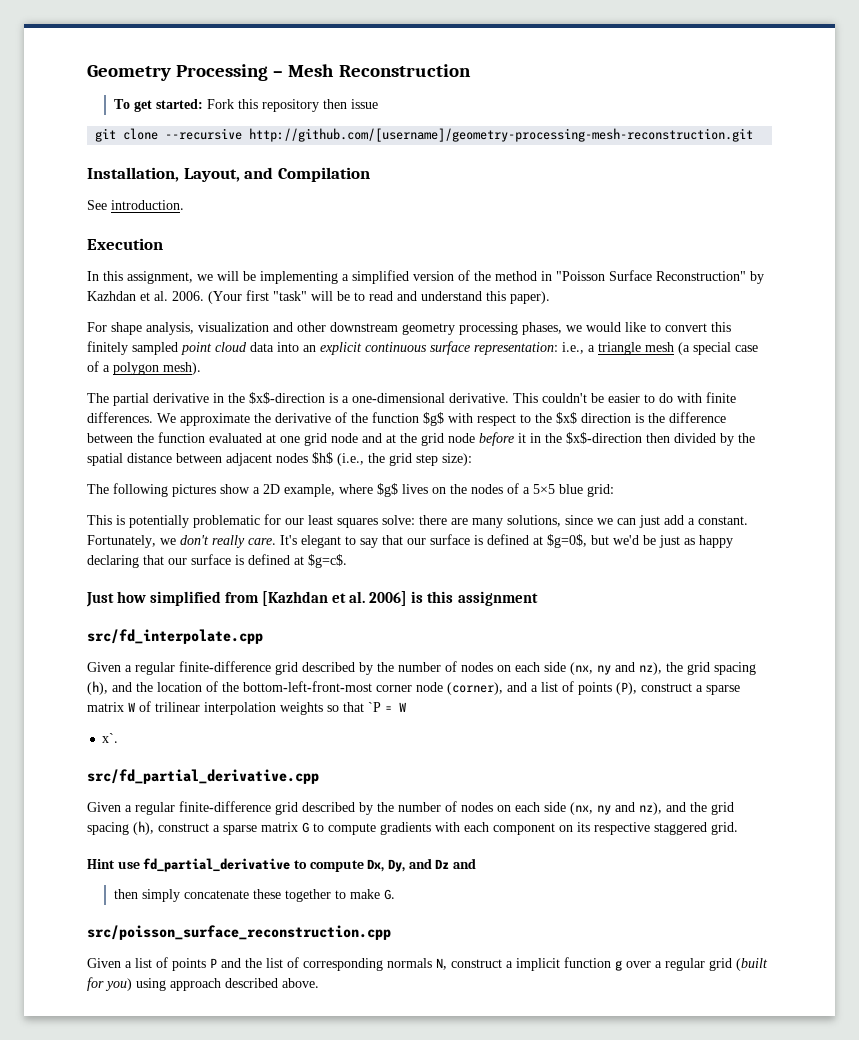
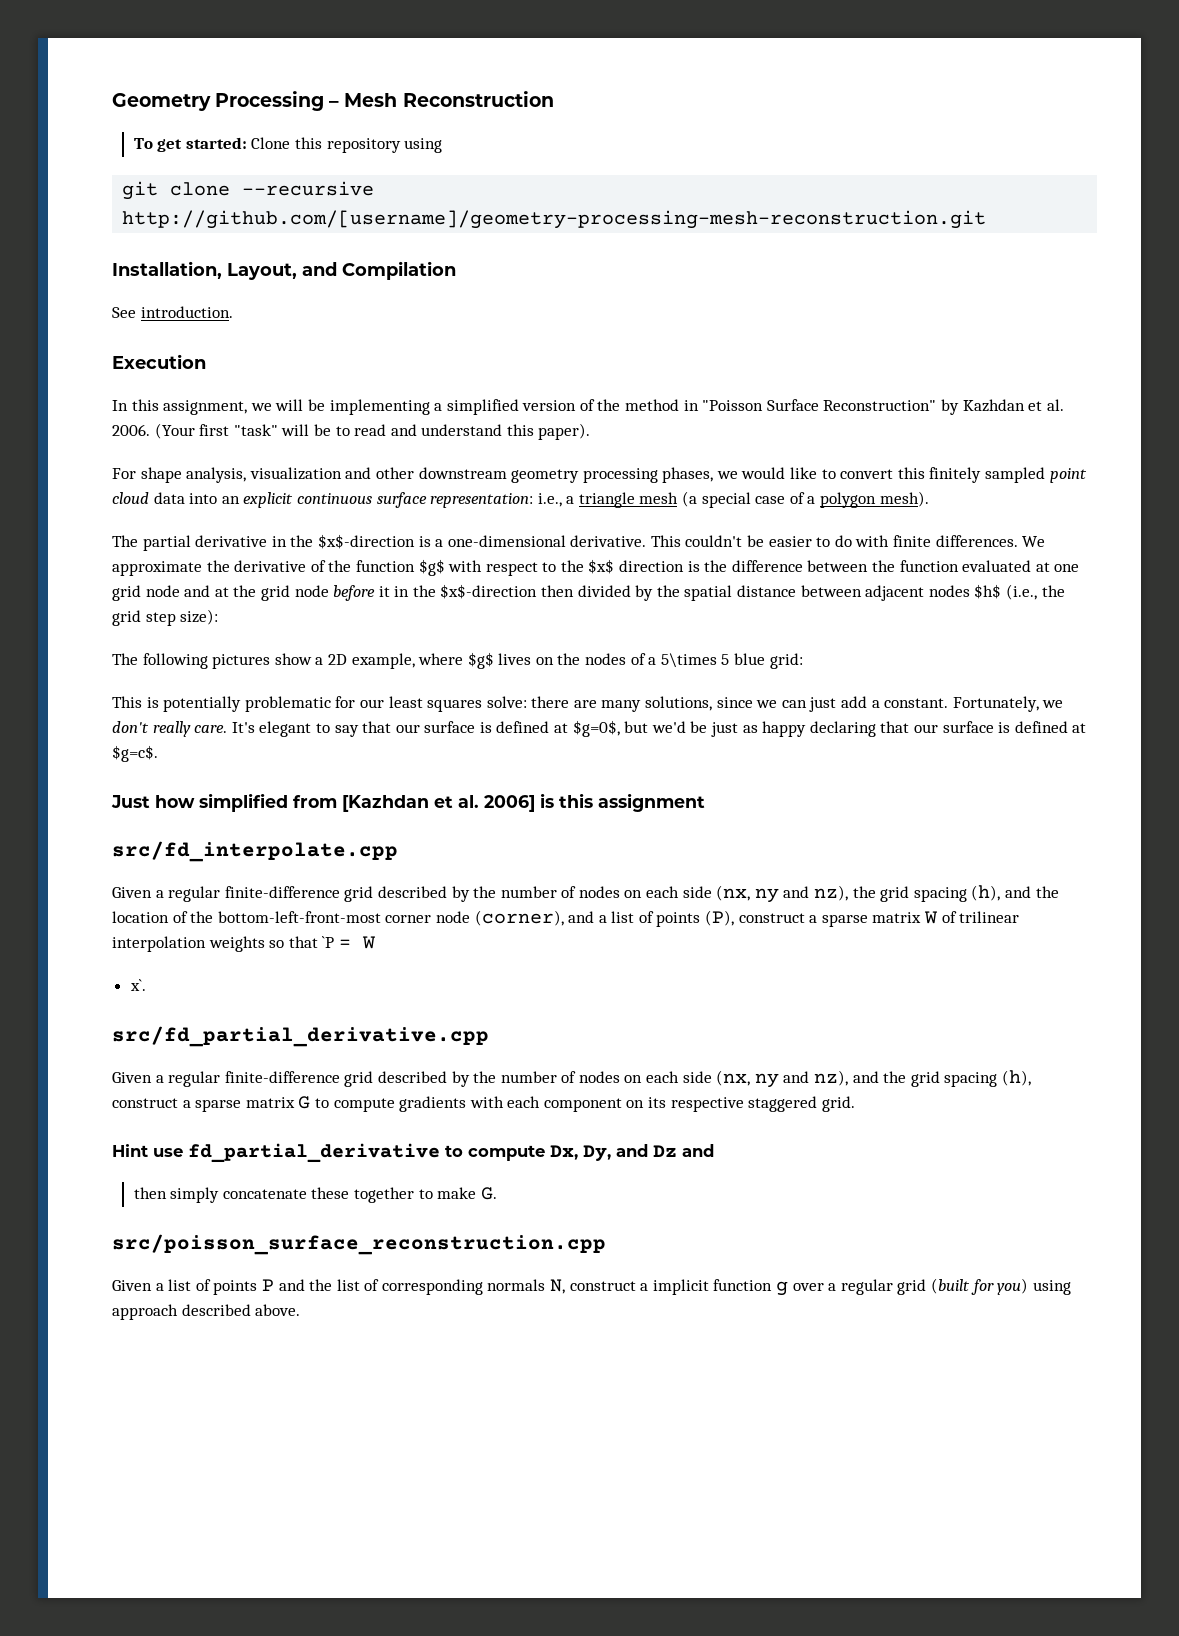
- To get started: Fork this repository then issue
+ To get started: Clone this repository using
- The following pictures show a 2D example, where $g$ lives on the nodes of a 5×5 blue grid:
+ The following pictures show a 2D example, where $g$ lives on the nodes of a 5\times 5 blue grid:

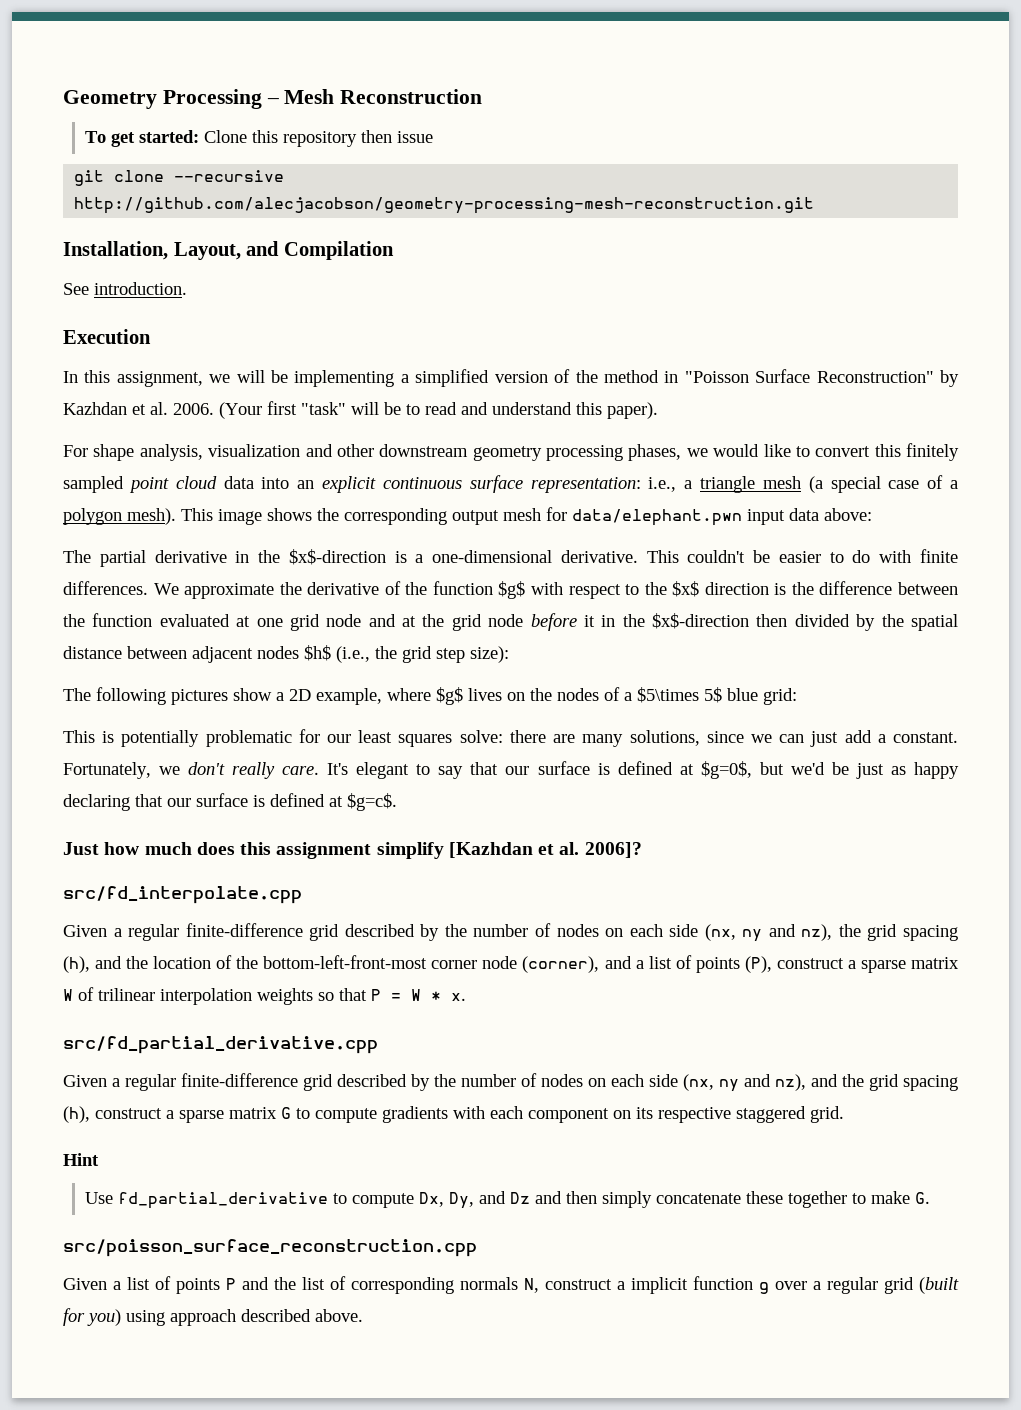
- To get started: Clone this repository using
+ To get started: Clone this repository then issue
- git clone --recursive http://github.com/[username]/geometry-processing-mesh-reconstruction.git
+ git clone --recursive http://github.com/alecjacobson/geometry-processing-mesh-reconstruction.git
+ This image shows the corresponding output mesh for data/elephant.pwn input data above:
- The following pictures show a 2D example, where $g$ lives on the nodes of a 5\times 5 blue grid:
+ The following pictures show a 2D example, where $g$ lives on the nodes of a $5\times 5$ blue grid:
- Just how simplified from [Kazhdan et al. 2006] is this assignment
+ Just how much does this assignment simplify [Kazhdan et al. 2006]?
- Given a regular finite-difference grid described by the number of nodes on each side (nx, ny and nz), the grid spacing (h), and the location of the bottom-left-front-most corner node (corner), and a list of points (P), construct a sparse matrix W of trilinear interpolation weights so that `P = W
- x`.
+ Given a regular finite-difference grid described by the number of nodes on each side (nx, ny and nz), the grid spacing (h), and the location of the bottom-left-front-most corner node (corner), and a list of points (P), construct a sparse matrix W of trilinear interpolation weights so that P = W * x.
- Hint use fd_partial_derivative to compute Dx, Dy, and Dz and
- then simply concatenate these together to make G.
+ Hint
+ Use fd_partial_derivative to compute Dx, Dy, and Dz and then simply concatenate these together to make G.

